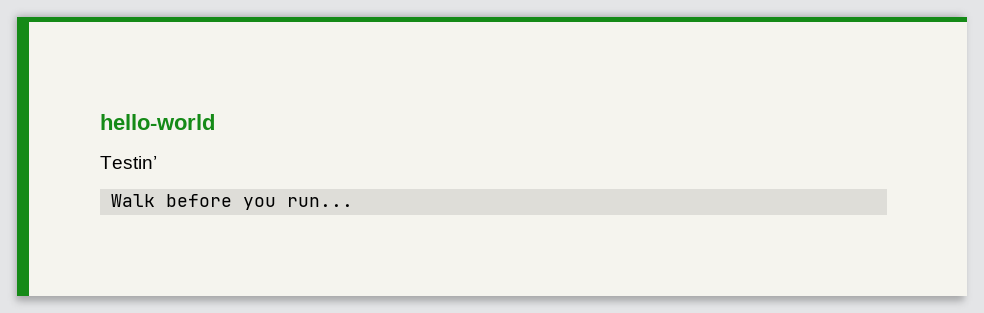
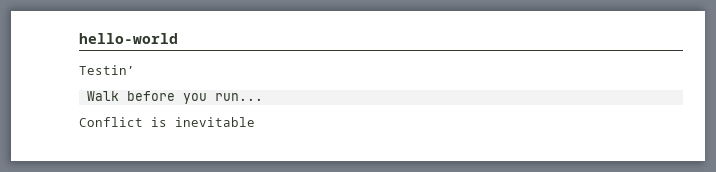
+ Conflict is inevitable

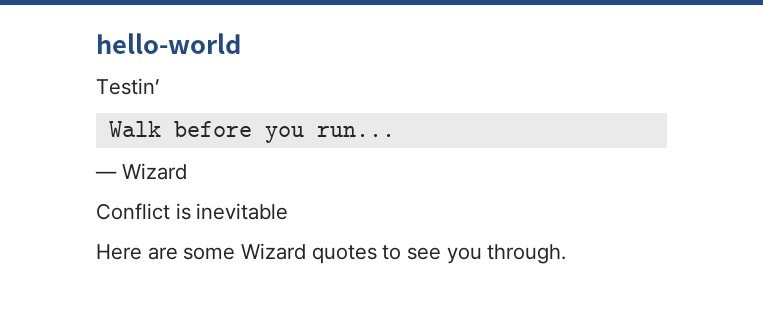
+ — Wizard
+ Here are some Wizard quotes to see you through.

